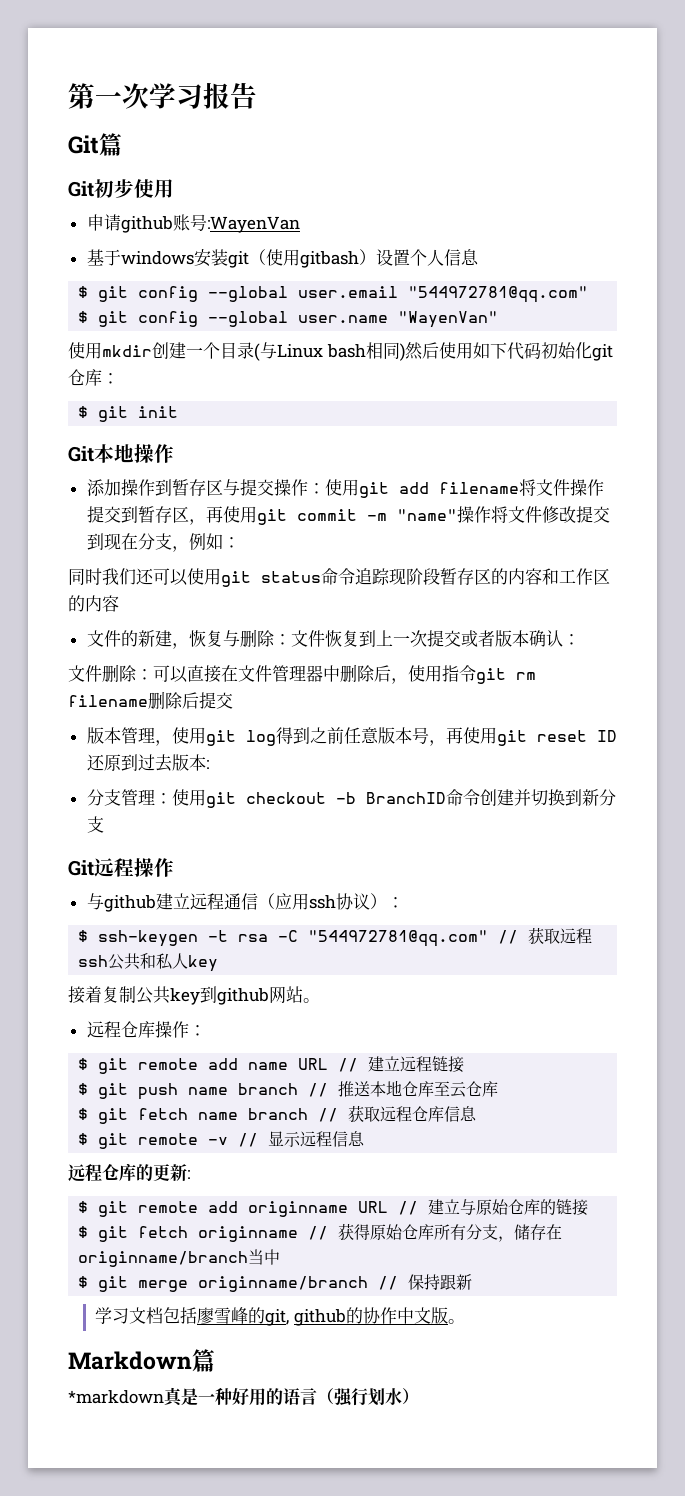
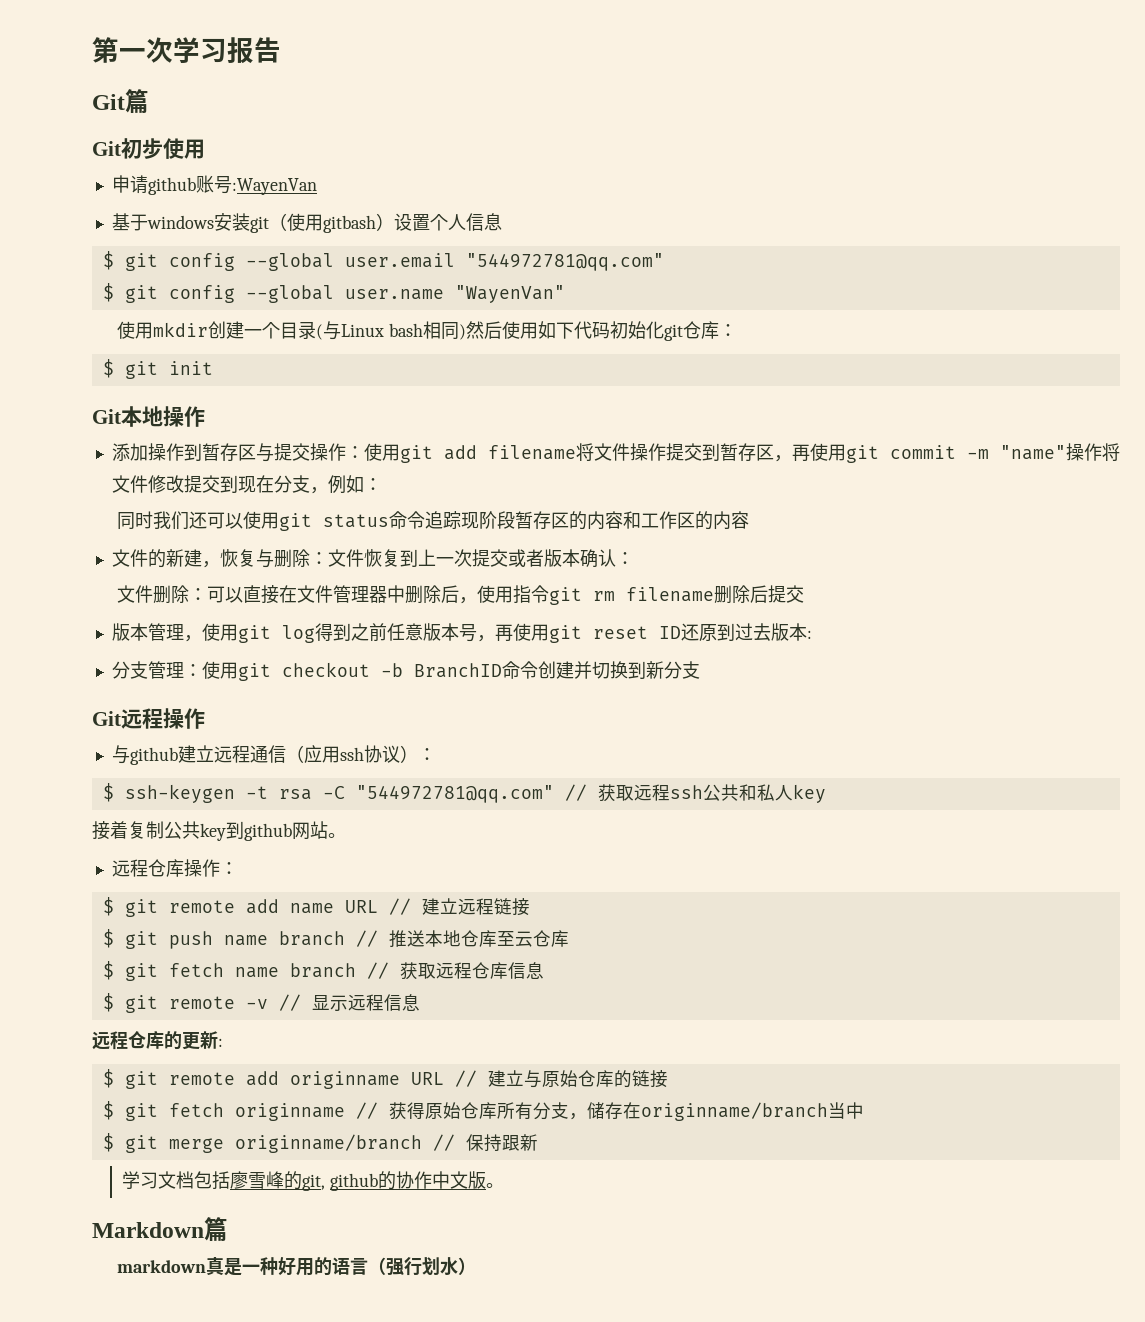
- *markdown真是一种好用的语言（强行划水）
+ markdown真是一种好用的语言（强行划水）

